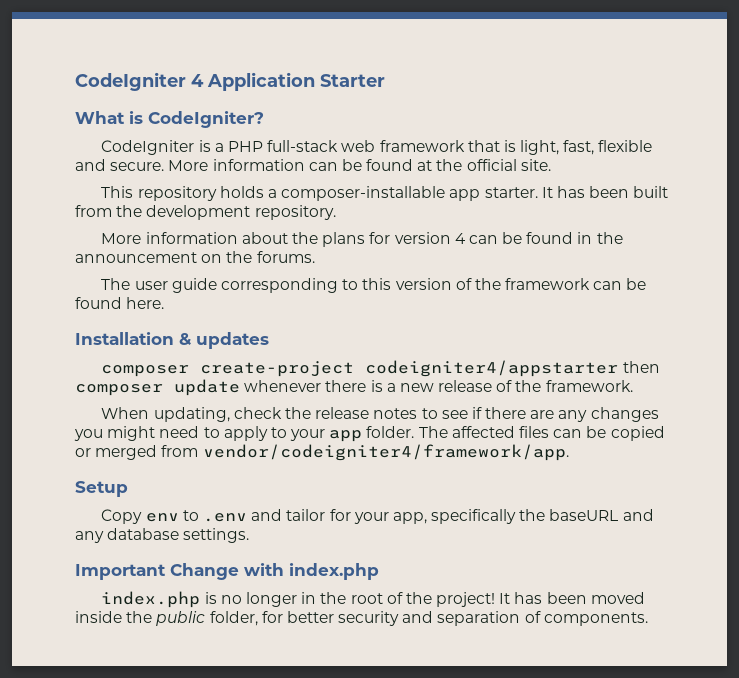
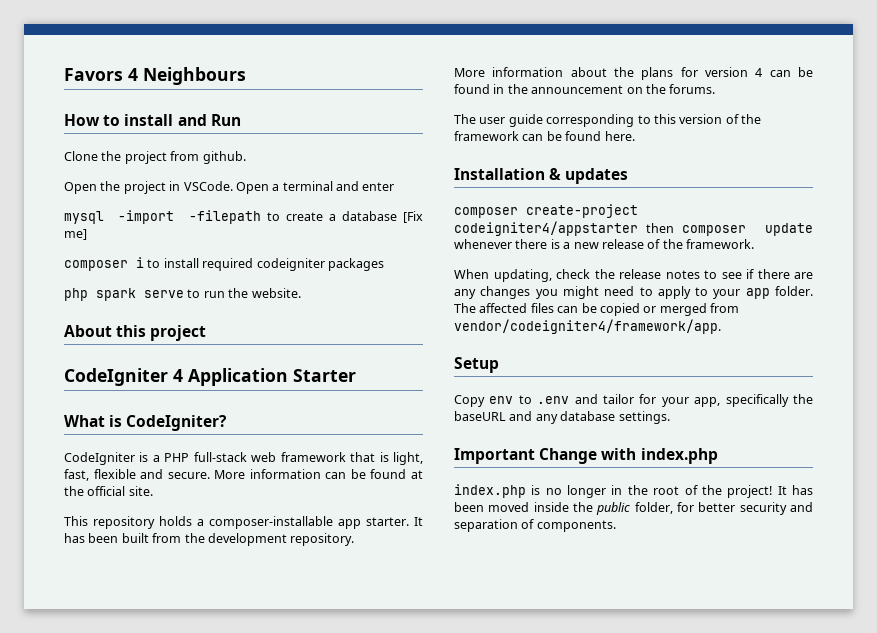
+ Favors 4 Neighbours
+ How to install and Run
+ Clone the project from github.
+ Open the project in VSCode. Open a terminal and enter
+ mysql -import -filepath to create a database [Fix me]
+ composer i to install required codeigniter packages
+ php spark serve to run the website.
+ About this project

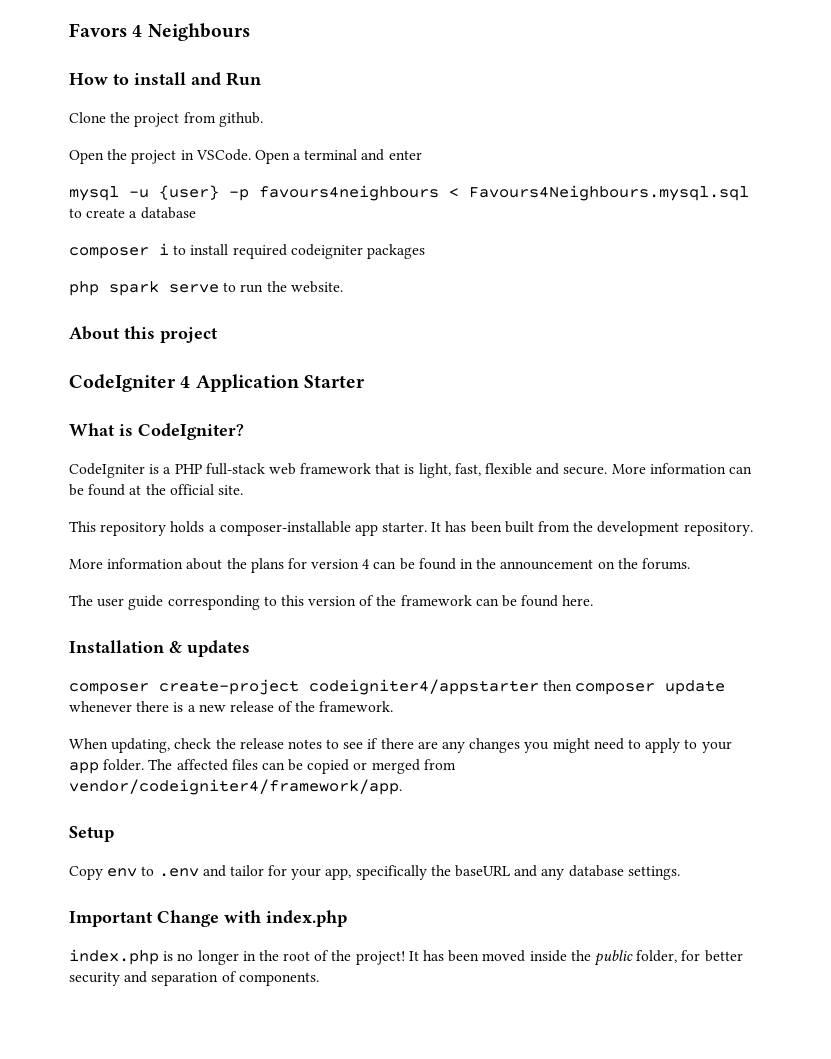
- mysql -import -filepath to create a database [Fix me]
+ mysql -u {user} -p favours4neighbours < Favours4Neighbours.mysql.sql to create a database

